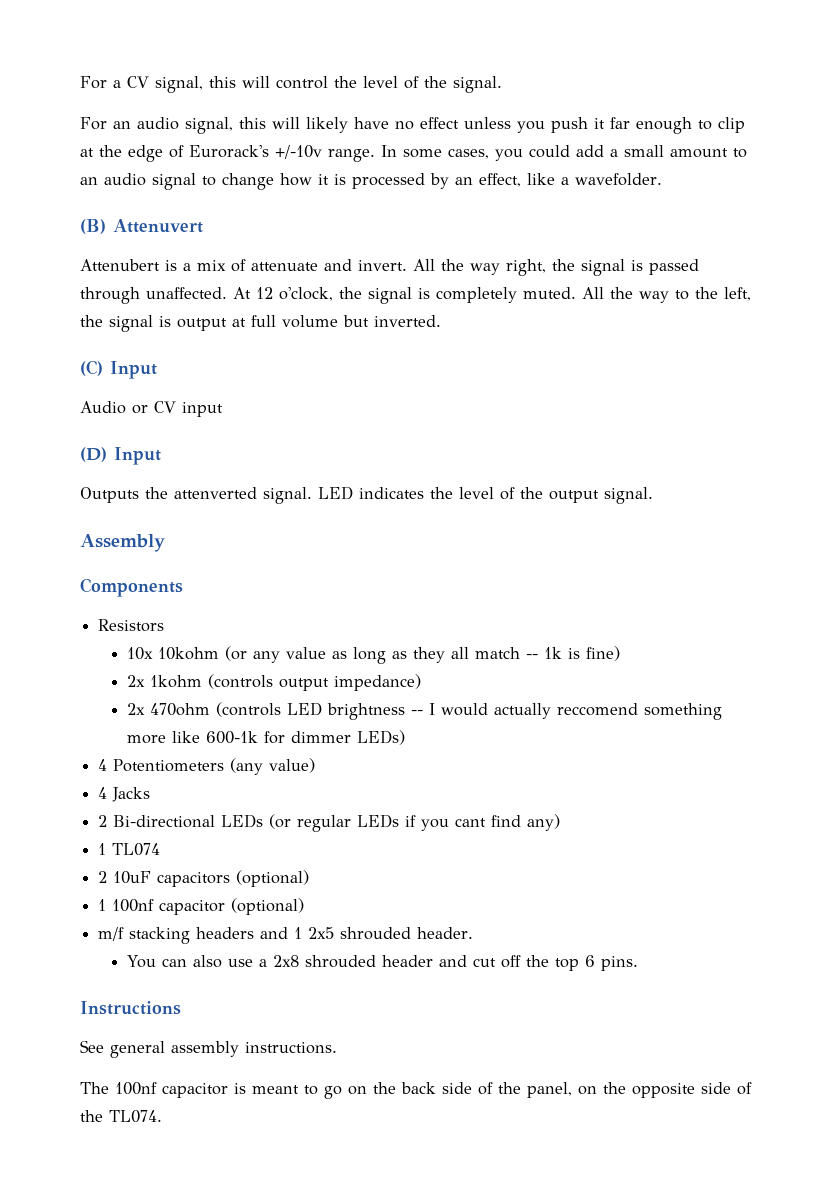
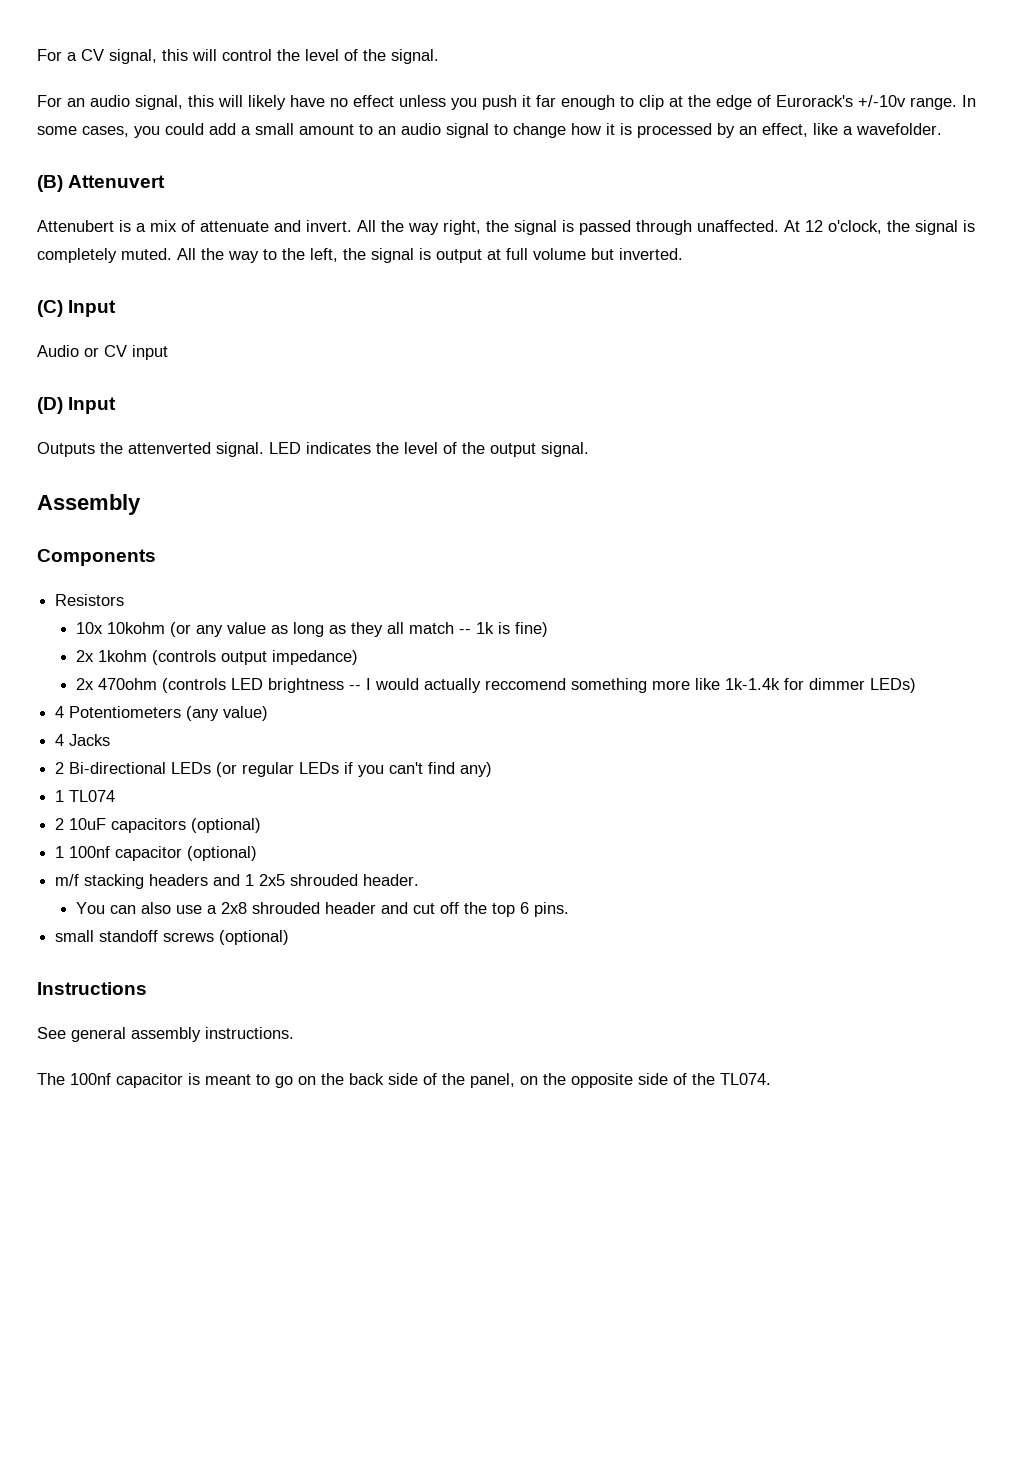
- 2x 470ohm (controls LED brightness -- I would actually reccomend something more like 600-1k for dimmer LEDs)
+ 2x 470ohm (controls LED brightness -- I would actually reccomend something more like 1k-1.4k for dimmer LEDs)
- 2 Bi-directional LEDs (or regular LEDs if you cant find any)
+ 2 Bi-directional LEDs (or regular LEDs if you can't find any)
+ small standoff screws (optional)

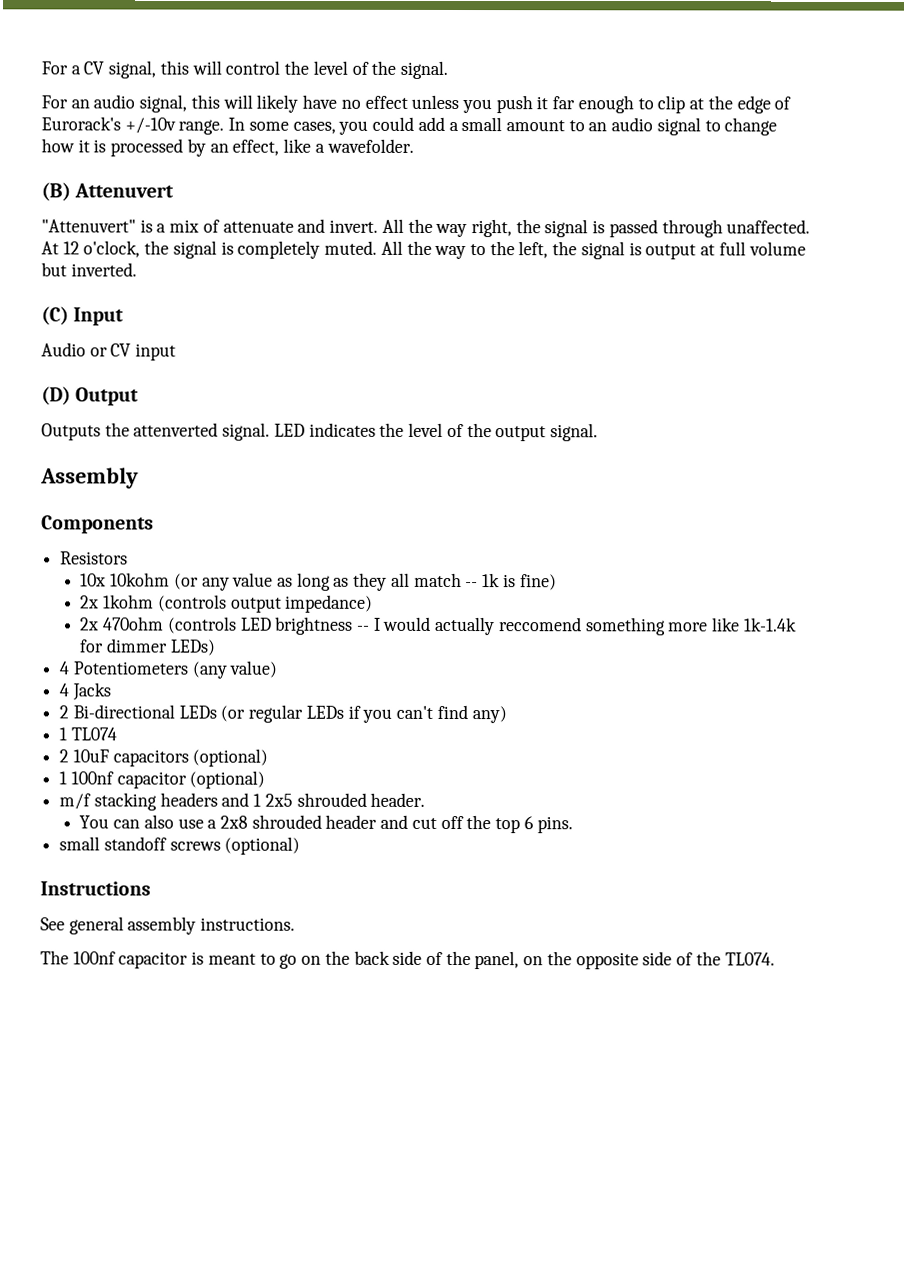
- Attenubert is a mix of attenuate and invert.
+ "Attenuvert" is a mix of attenuate and invert.
- (D) Input
+ (D) Output

